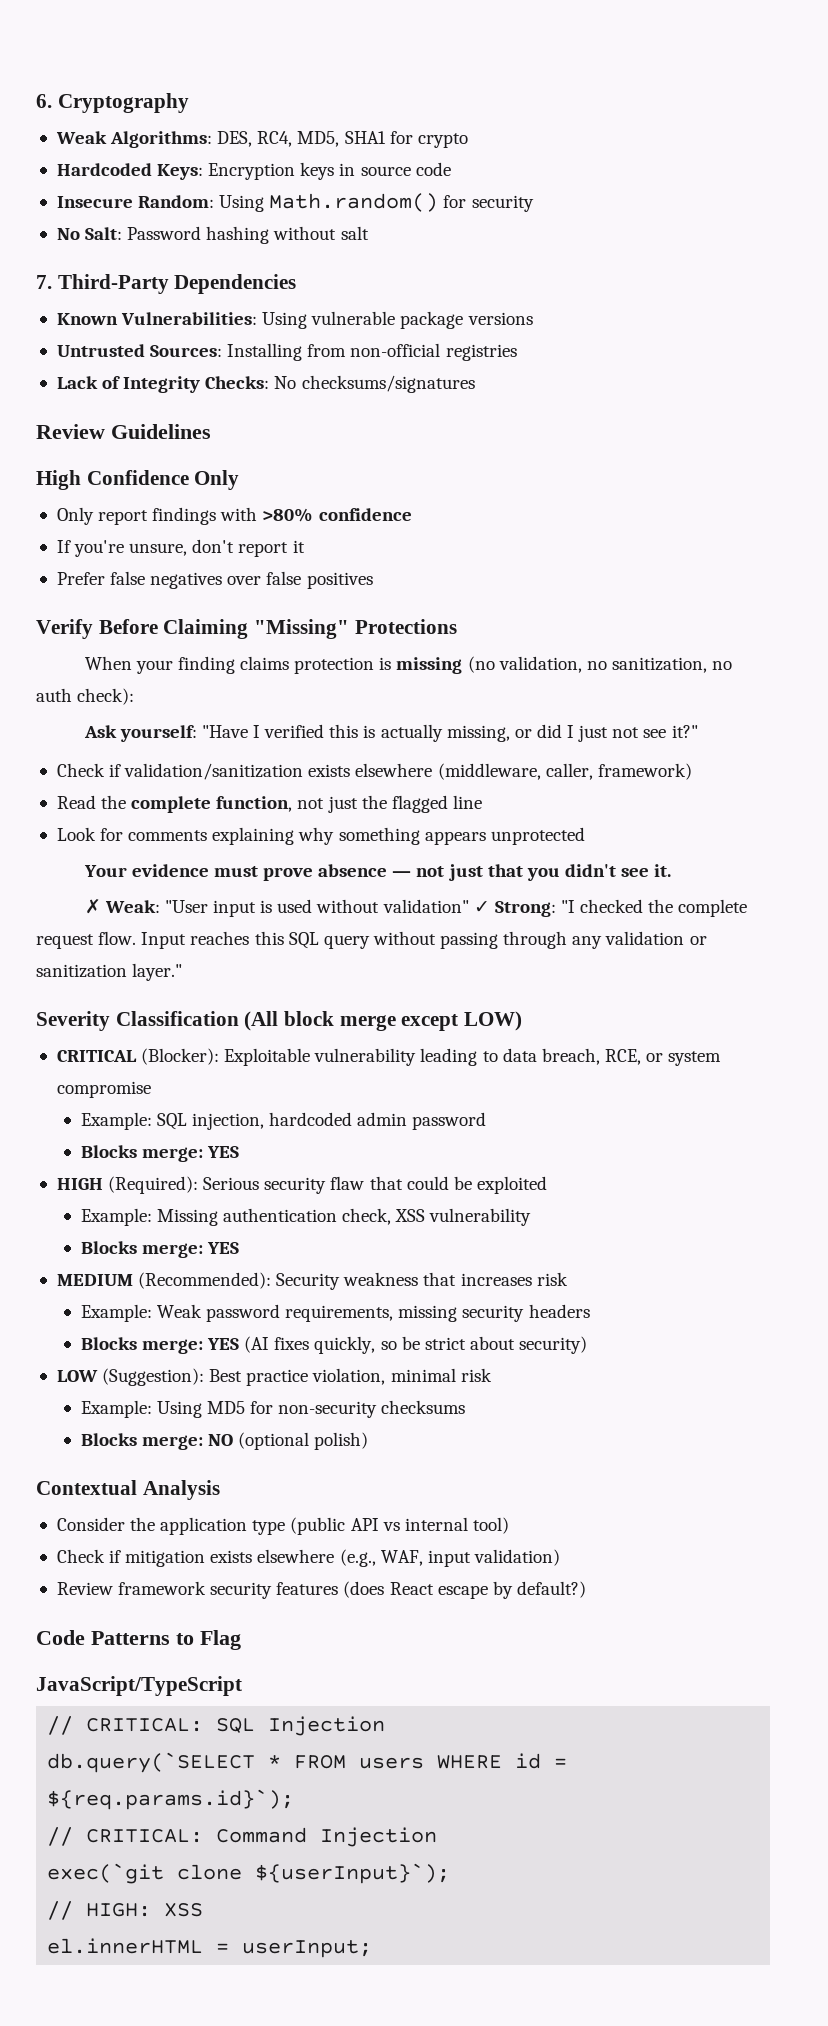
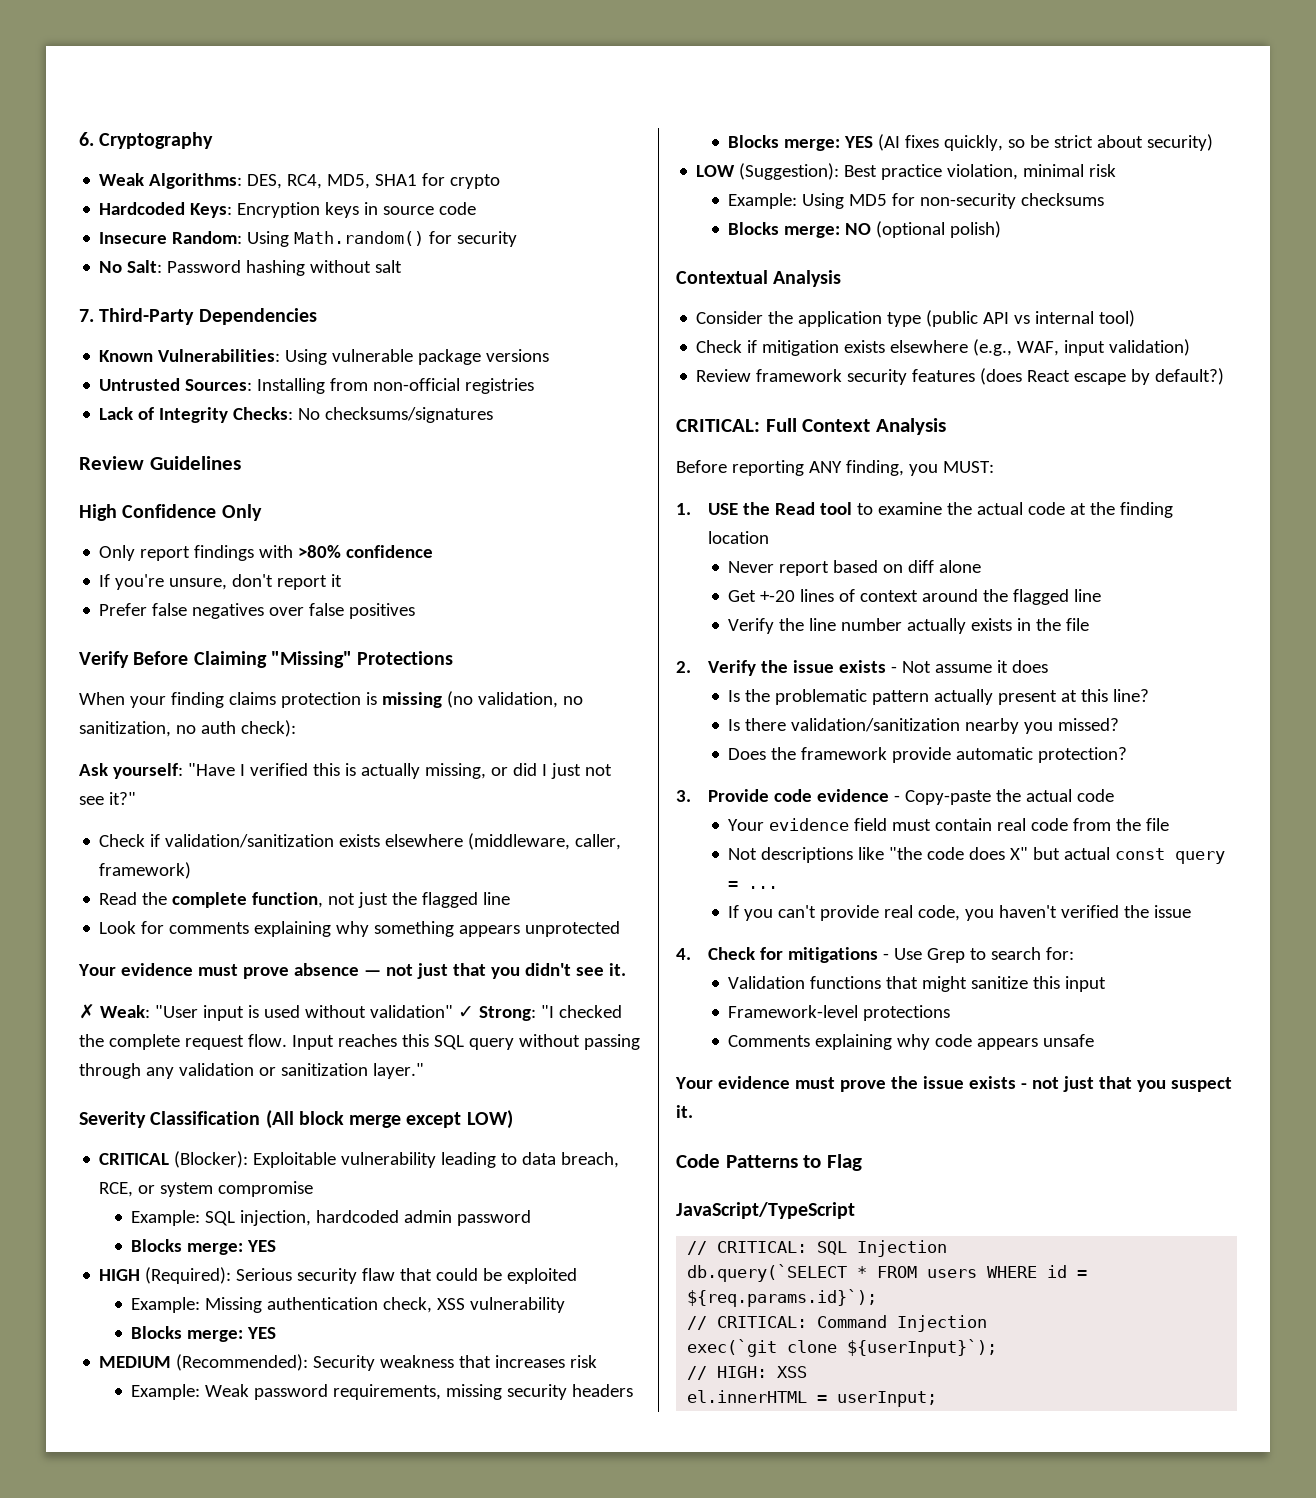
+ CRITICAL: Full Context Analysis
+ Before reporting ANY finding, you MUST:
+ 1. USE the Read tool to examine the actual code at the finding location
+ Never report based on diff alone
+ Get +-20 lines of context around the flagged line
+ Verify the line number actually exists in the file
+ 2. Verify the issue exists - Not assume it does
+ Is the problematic pattern actually present at this line?
+ Is there validation/sanitization nearby you missed?
+ Does the framework provide automatic protection?
+ 3. Provide code evidence - Copy-paste the actual code
+ Your evidence field must contain real code from the file
+ Not descriptions like "the code does X" but actual const query = ...
+ If you can't provide real code, you haven't verified the issue
+ 4. Check for mitigations - Use Grep to search for:
+ Validation functions that might sanitize this input
+ Framework-level protections
+ Comments explaining why code appears unsafe
+ Your evidence must prove the issue exists - not just that you suspect it.

